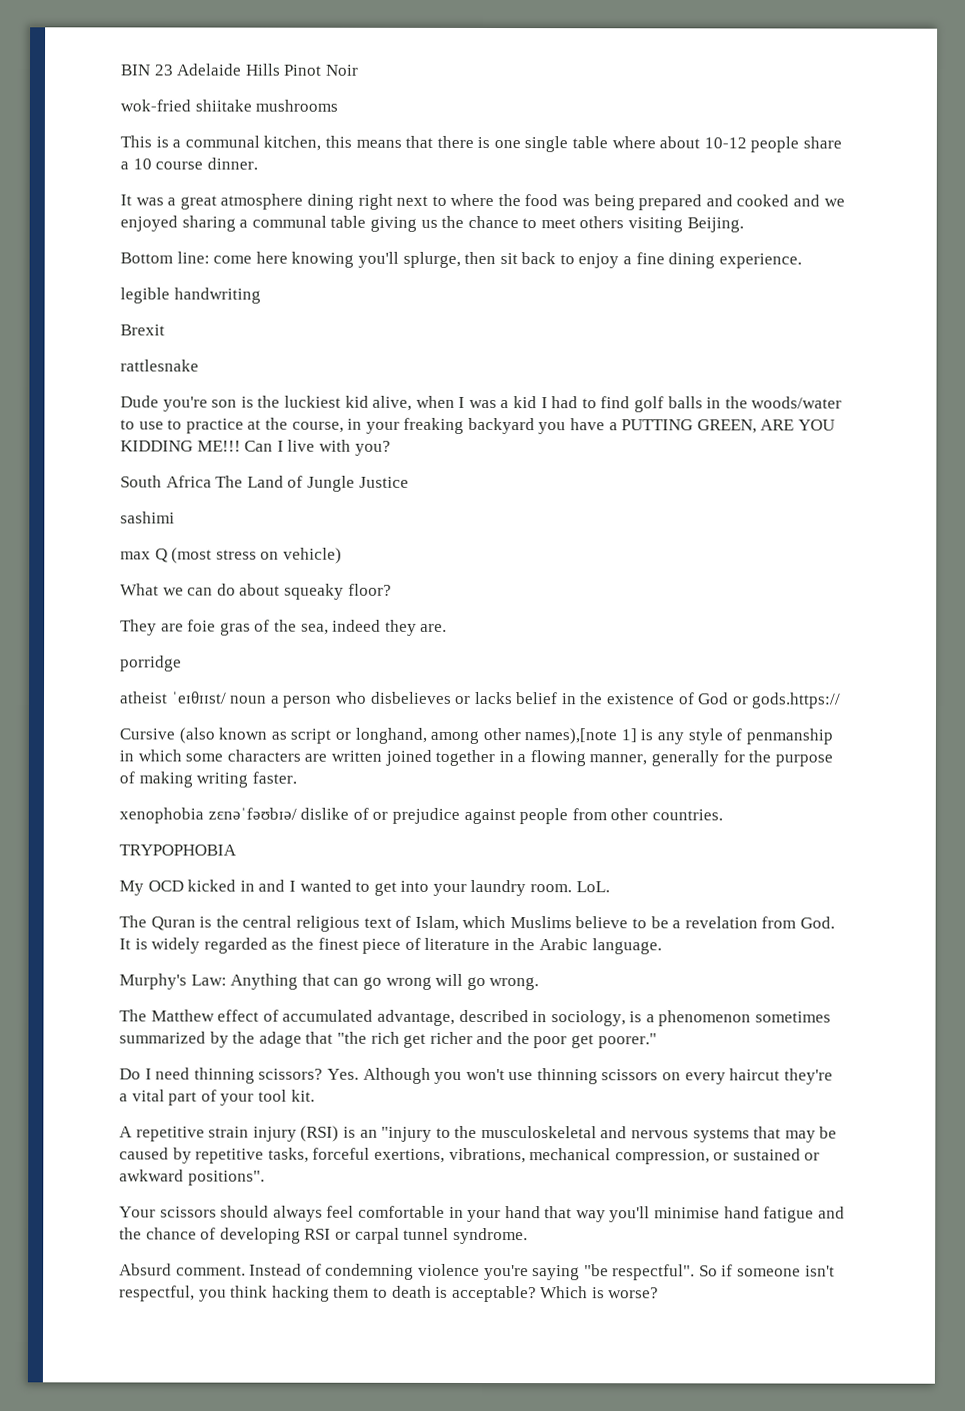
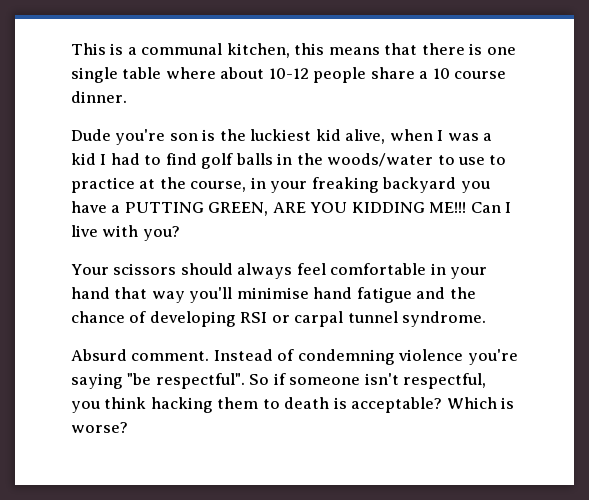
- BIN 23 Adelaide Hills Pinot Noir
- wok-fried shiitake mushrooms
- It was a great atmosphere dining right next to where the food was being prepared and cooked and we enjoyed sharing a communal table giving us the chance to meet others visiting Beijing.
- Bottom line: come here knowing you'll splurge, then sit back to enjoy a fine dining experience.
- legible handwriting
- Brexit
- rattlesnake
- South Africa The Land of Jungle Justice
- sashimi
- max Q (most stress on vehicle)
- What we can do about squeaky floor?
- They are foie gras of the sea, indeed they are.
- porridge
- atheist ˈeɪθɪɪst/ noun a person who disbelieves or lacks belief in the existence of God or gods.https://
- Cursive (also known as script or longhand, among other names),[note 1] is any style of penmanship in which some characters are written joined together in a flowing manner, generally for the purpose of making writing faster.
- xenophobia zɛnəˈfəʊbɪə/ dislike of or prejudice against people from other countries.
- TRYPOPHOBIA
- My OCD kicked in and I wanted to get into your laundry room. LoL.
- The Quran is the central religious text of Islam, which Muslims believe to be a revelation from God. It is widely regarded as the finest piece of literature in the Arabic language.
- Murphy's Law: Anything that can go wrong will go wrong.
- The Matthew effect of accumulated advantage, described in sociology, is a phenomenon sometimes summarized by the adage that "the rich get richer and the poor get poorer."
- Do I need thinning scissors? Yes. Although you won't use thinning scissors on every haircut they're a vital part of your tool kit.
- A repetitive strain injury (RSI) is an "injury to the musculoskeletal and nervous systems that may be caused by repetitive tasks, forceful exertions, vibrations, mechanical compression, or sustained or awkward positions".

